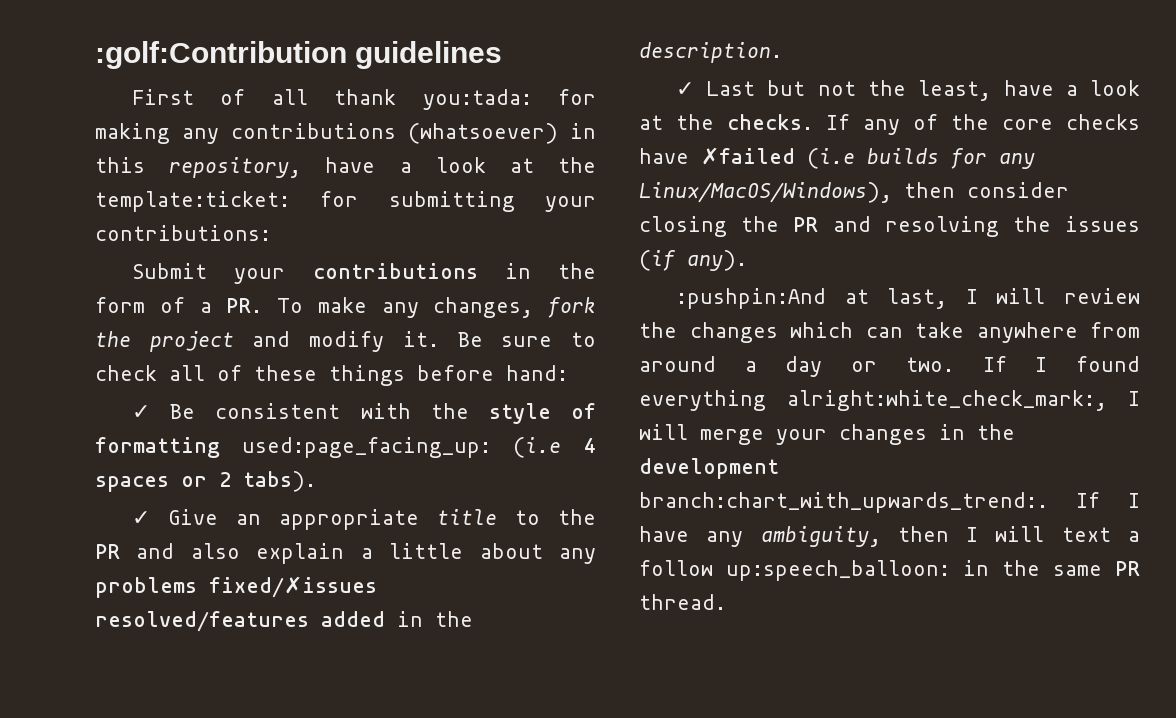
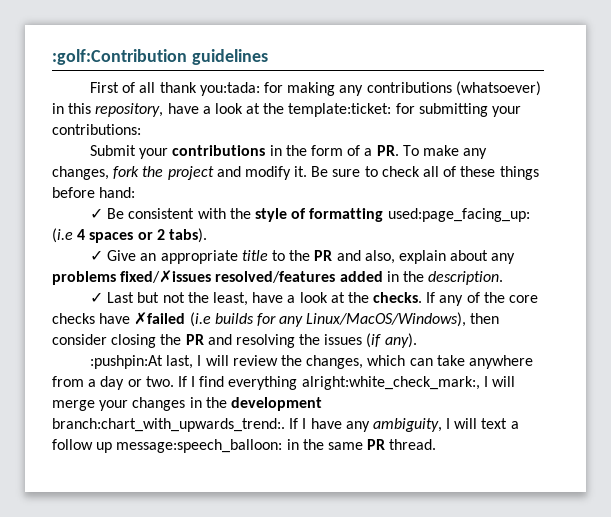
- ✓ Give an appropriate title to the PR and also explain a little about any problems fixed/✗issues resolved/features added in the description.
+ ✓ Give an appropriate title to the PR and also, explain about any problems fixed/✗issues resolved/features added in the description.
- :pushpin:And at last, I will review the changes which can take anywhere from around a day or two.
+ :pushpin:At last, I will review the changes, which can take anywhere from a day or two.
- If I found everything alright:white_check_mark:, I will merge your changes in the development branch:chart_with_upwards_trend:.
+ If I find everything alright:white_check_mark:, I will merge your changes in the development branch:chart_with_upwards_trend:.
- If I have any ambiguity, then I will text a follow up:speech_balloon: in the same PR thread.
+ If I have any ambiguity, I will text a follow up message:speech_balloon: in the same PR thread.

